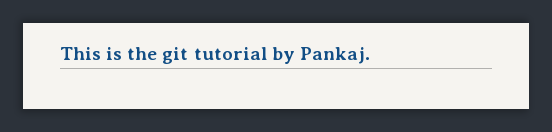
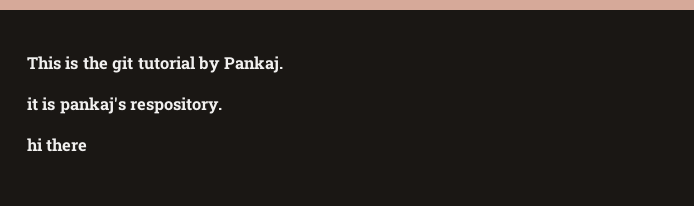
+ it is pankaj's respository.
+ hi there

